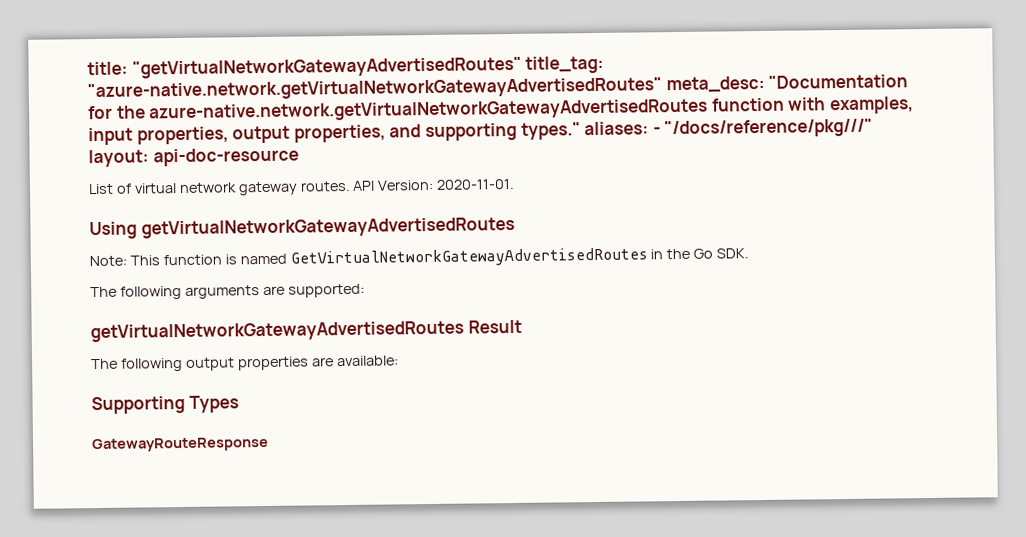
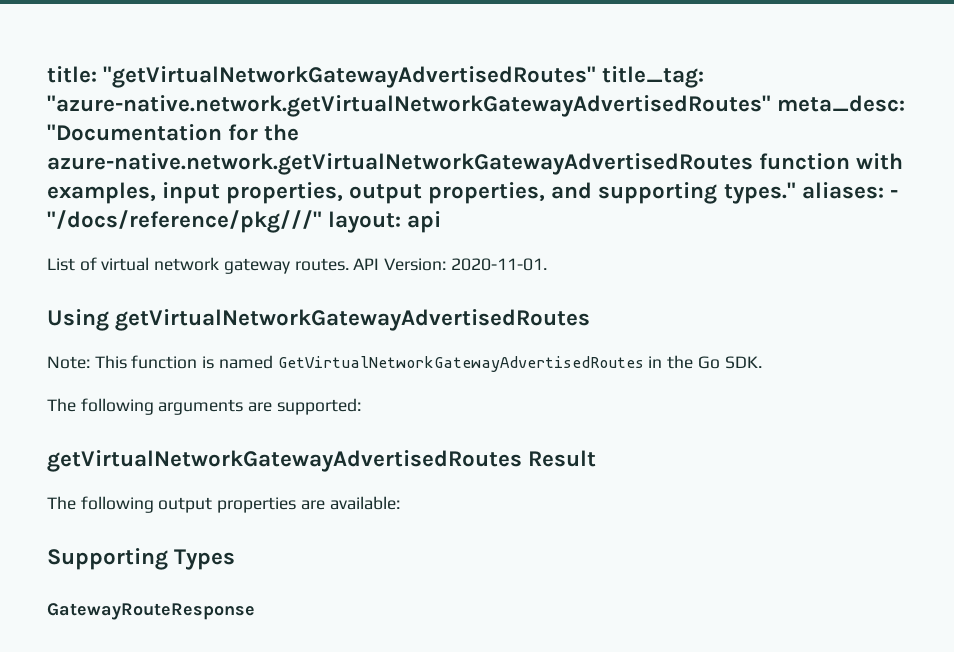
- title: "getVirtualNetworkGatewayAdvertisedRoutes" title_tag: "azure-native.network.getVirtualNetworkGatewayAdvertisedRoutes" meta_desc: "Documentation for the azure-native.network.getVirtualNetworkGatewayAdvertisedRoutes function with examples, input properties, output properties, and supporting types." aliases: - "/docs/reference/pkg///" layout: api-doc-resource
+ title: "getVirtualNetworkGatewayAdvertisedRoutes" title_tag: "azure-native.network.getVirtualNetworkGatewayAdvertisedRoutes" meta_desc: "Documentation for the azure-native.network.getVirtualNetworkGatewayAdvertisedRoutes function with examples, input properties, output properties, and supporting types." aliases: - "/docs/reference/pkg///" layout: api

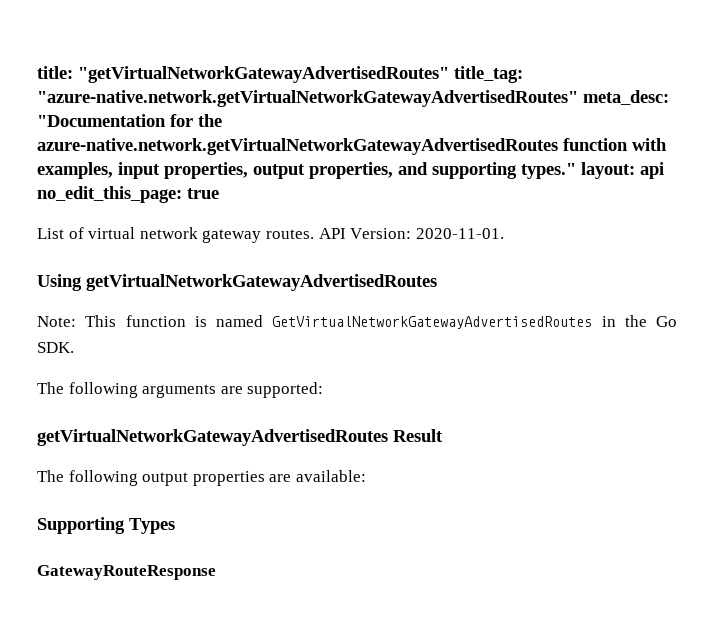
- title: "getVirtualNetworkGatewayAdvertisedRoutes" title_tag: "azure-native.network.getVirtualNetworkGatewayAdvertisedRoutes" meta_desc: "Documentation for the azure-native.network.getVirtualNetworkGatewayAdvertisedRoutes function with examples, input properties, output properties, and supporting types." aliases: - "/docs/reference/pkg///" layout: api
+ title: "getVirtualNetworkGatewayAdvertisedRoutes" title_tag: "azure-native.network.getVirtualNetworkGatewayAdvertisedRoutes" meta_desc: "Documentation for the azure-native.network.getVirtualNetworkGatewayAdvertisedRoutes function with examples, input properties, output properties, and supporting types." layout: api no_edit_this_page: true

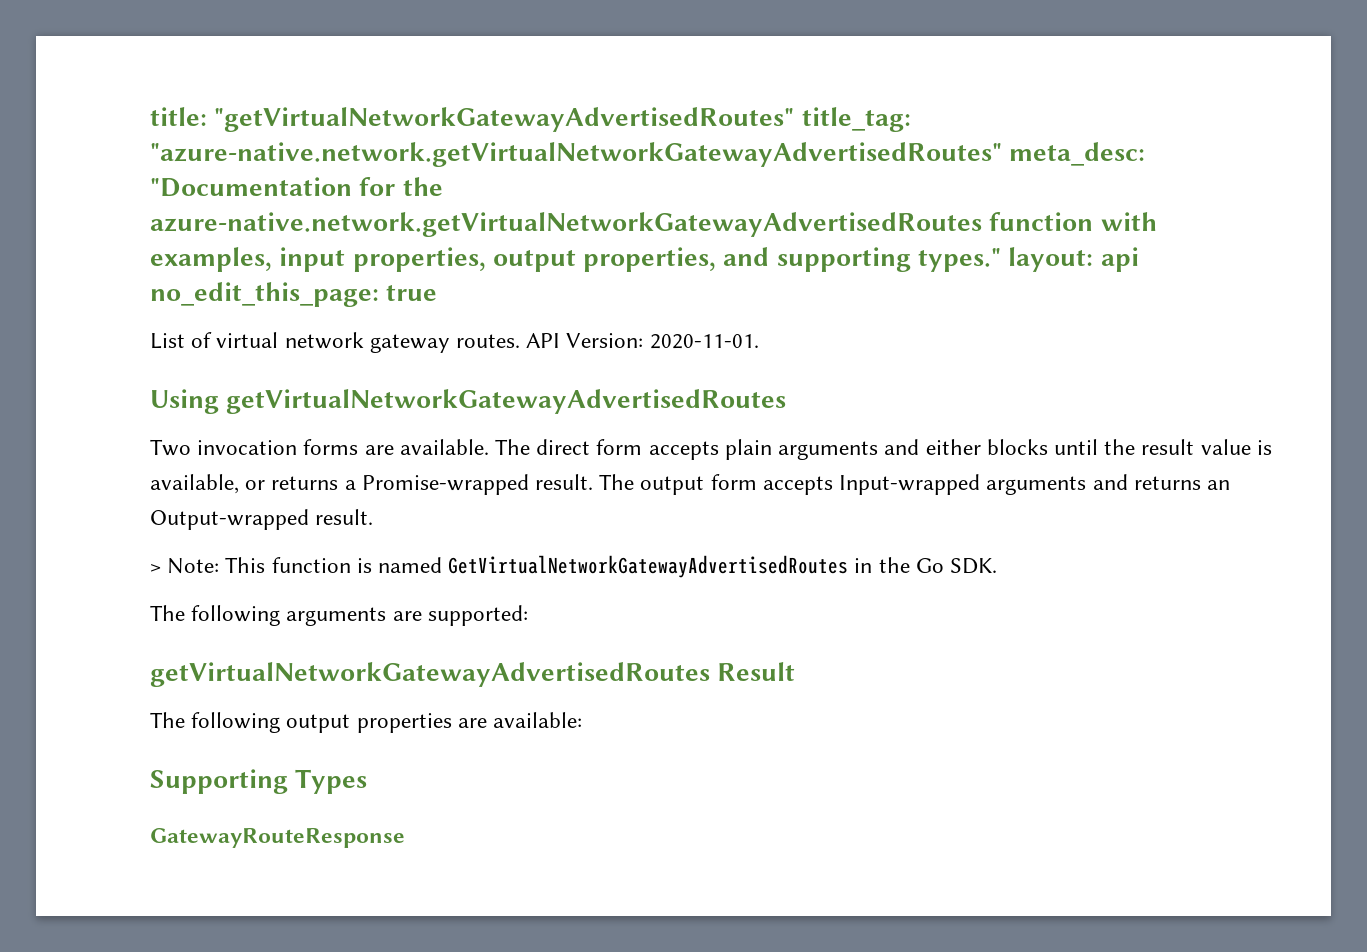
- Note: This function is named GetVirtualNetworkGatewayAdvertisedRoutes in the Go SDK.
+ Two invocation forms are available. The direct form accepts plain arguments and either blocks until the result value is available, or returns a Promise-wrapped result. The output form accepts Input-wrapped arguments and returns an Output-wrapped result.
+ > Note: This function is named GetVirtualNetworkGatewayAdvertisedRoutes in the Go SDK.

